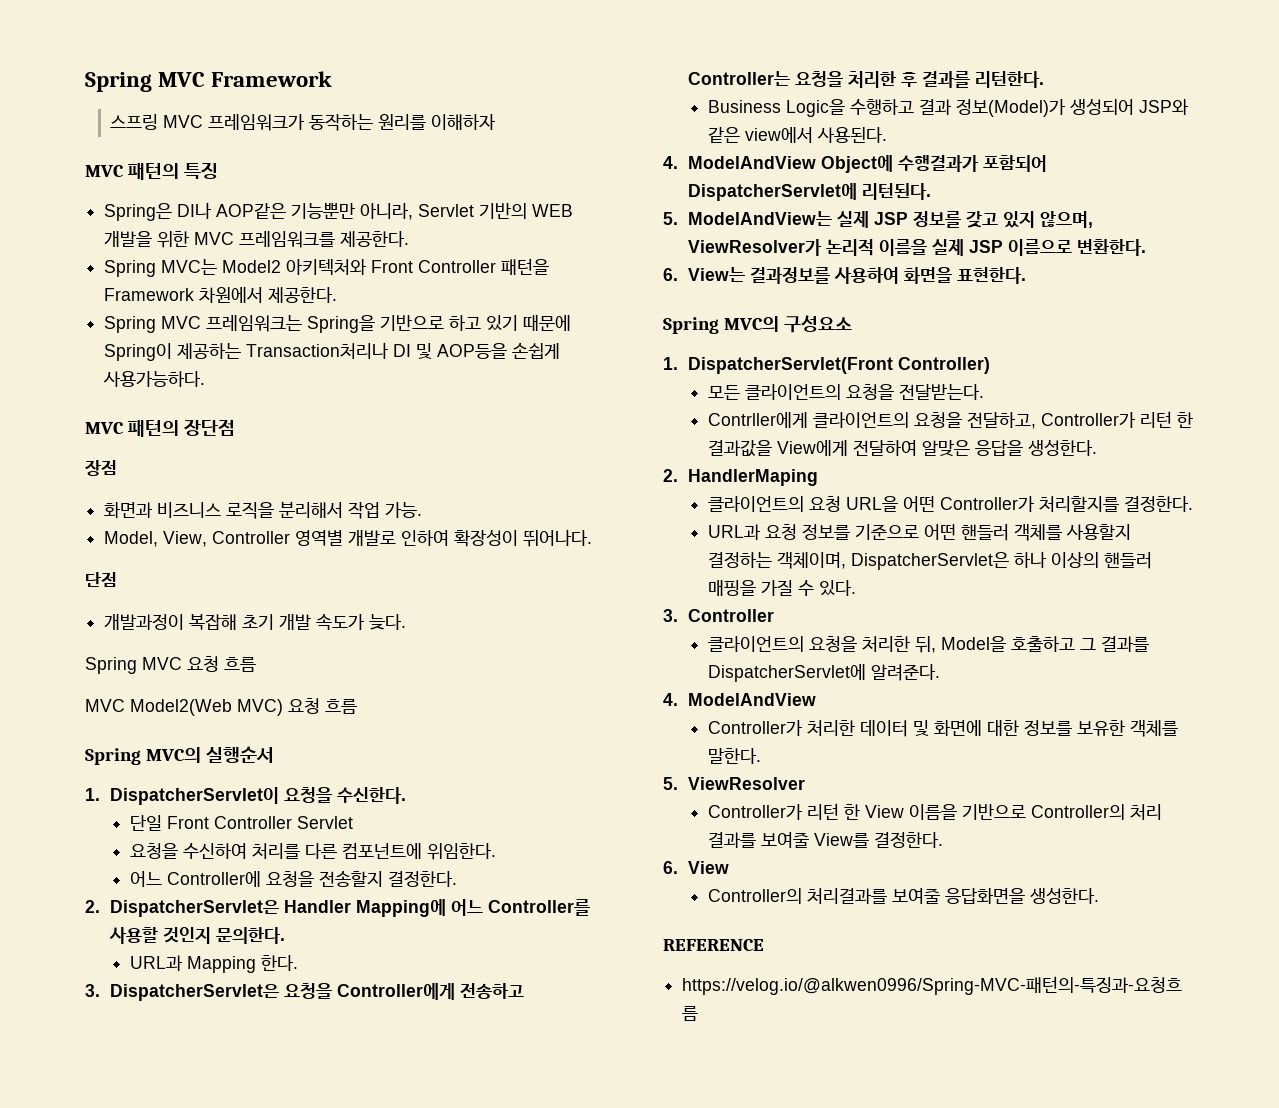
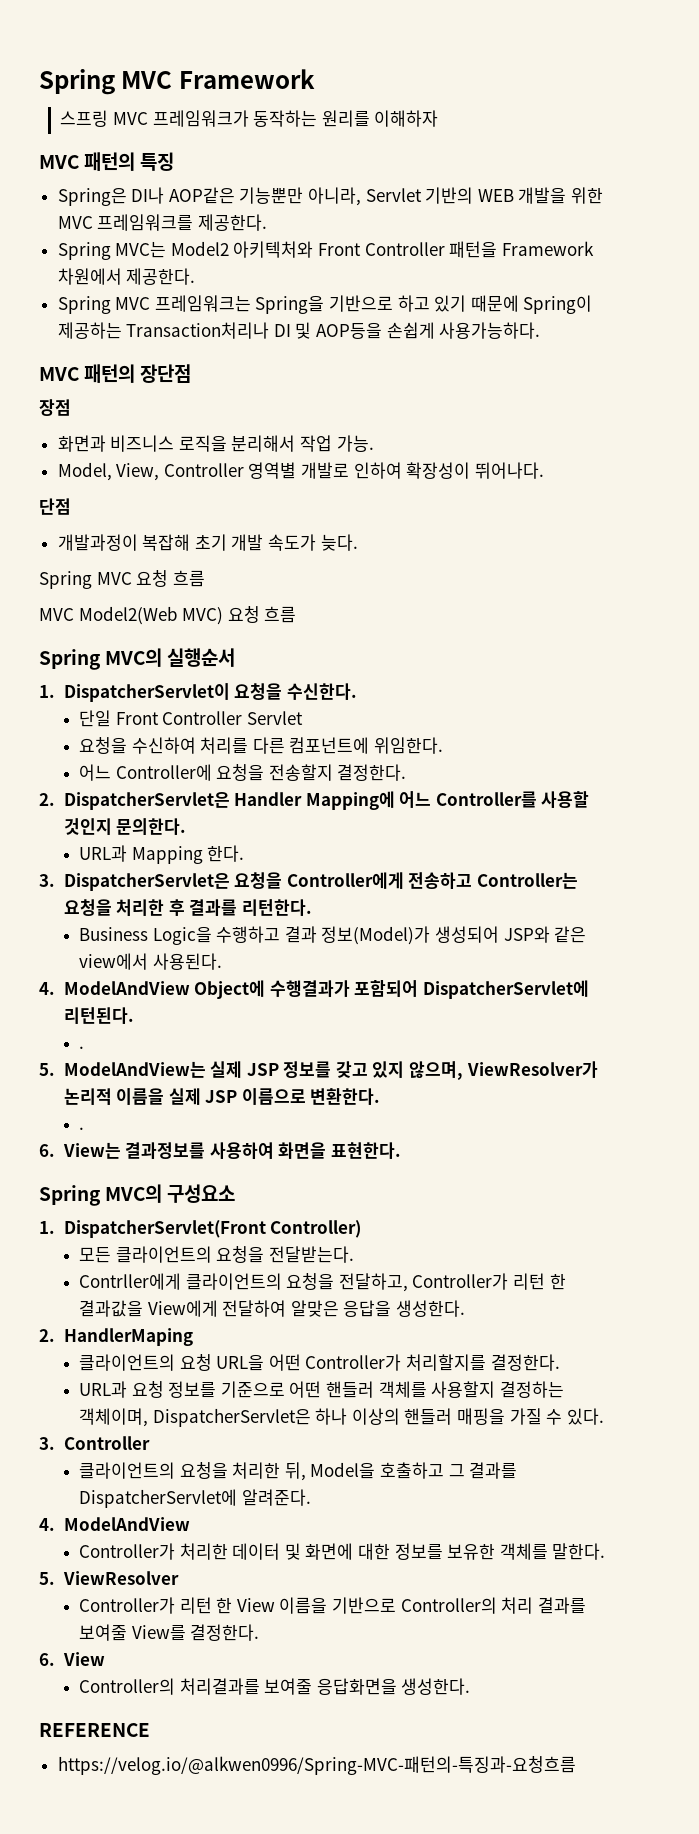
  4. ModelAndView Object에 수행결과가 포함되어 DispatcherServlet에 리턴된다.
+ .
  5. ModelAndView는 실제 JSP 정보를 갖고 있지 않으며, ViewResolver가 논리적 이름을 실제 JSP 이름으로 변환한다.
+ .

